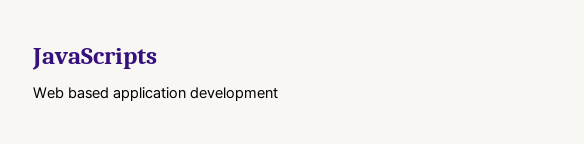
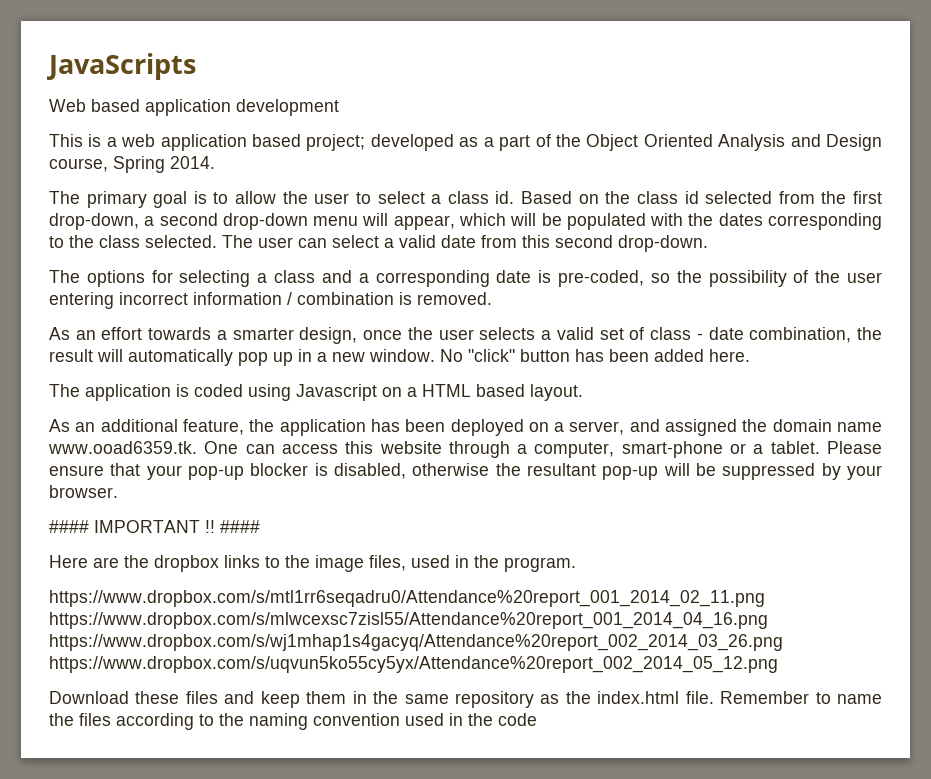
+ This is a web application based project; developed as a part of the Object Oriented Analysis and Design course, Spring 2014.
+ The primary goal is to allow the user to select a class id. Based on the class id selected from the first drop-down, a second drop-down menu will appear, which will be populated with the dates corresponding to the class selected. The user can select a valid date from this second drop-down.
+ The options for selecting a class and a corresponding date is pre-coded, so the possibility of the user entering incorrect information / combination is removed.
+ As an effort towards a smarter design, once the user selects a valid set of class - date combination, the result will automatically pop up in a new window. No "click" button has been added here.
+ The application is coded using Javascript on a HTML based layout.
+ As an additional feature, the application has been deployed on a server, and assigned the domain name www.ooad6359.tk. One can access this website through a computer, smart-phone or a tablet. Please ensure that your pop-up blocker is disabled, otherwise the resultant pop-up will be suppressed by your browser.
+ #### IMPORTANT !! ####
+ Here are the dropbox links to the image files, used in the program.
+ https://www.dropbox.com/s/mtl1rr6seqadru0/Attendance%20report_001_2014_02_11.png https://www.dropbox.com/s/mlwcexsc7zisl55/Attendance%20report_001_2014_04_16.png https://www.dropbox.com/s/wj1mhap1s4gacyq/Attendance%20report_002_2014_03_26.png https://www.dropbox.com/s/uqvun5ko55cy5yx/Attendance%20report_002_2014_05_12.png
+ Download these files and keep them in the same repository as the index.html file. Remember to name the files according to the naming convention used in the code

